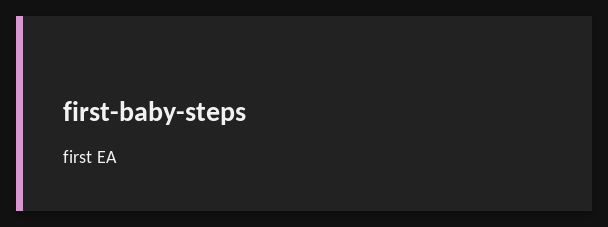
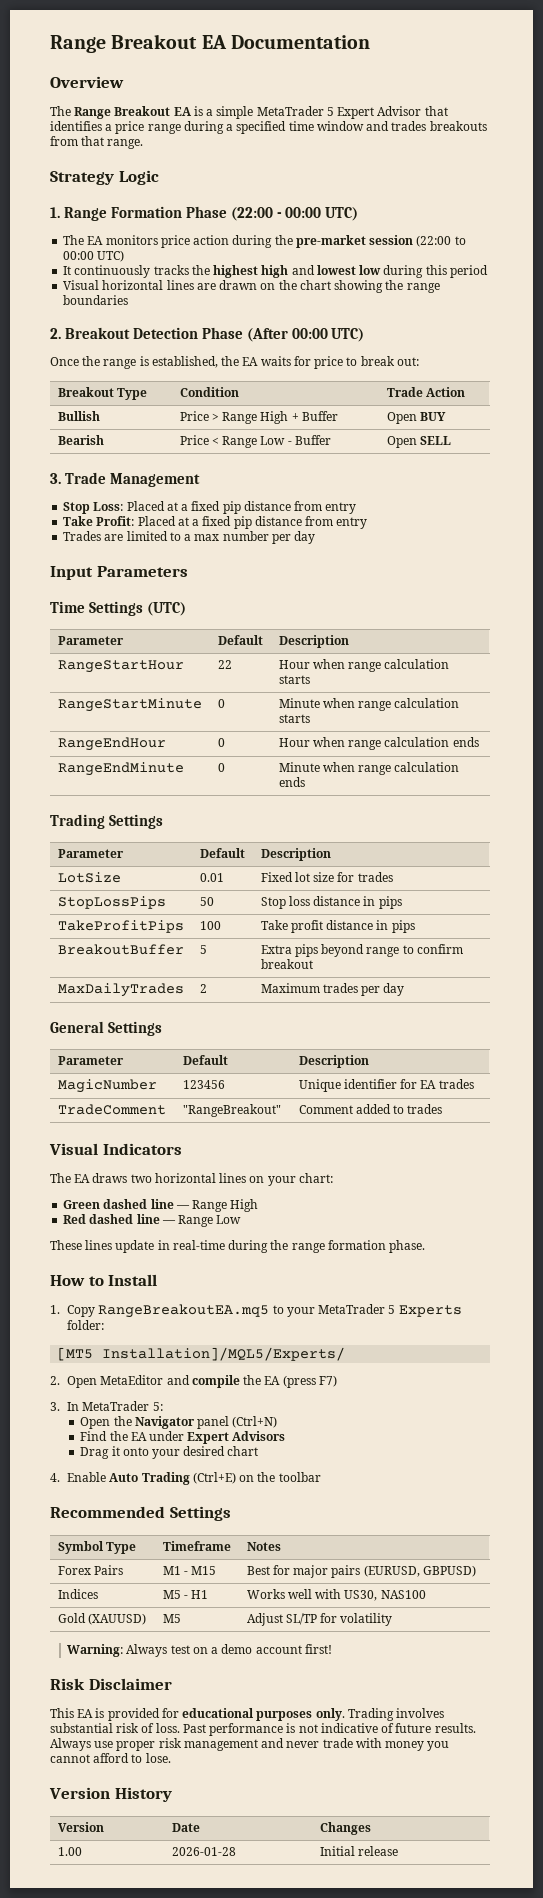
- first-baby-steps
- first EA
+ Range Breakout EA Documentation
+ Overview
+ The Range Breakout EA is a simple MetaTrader 5 Expert Advisor that identifies a price range during a specified time window and trades breakouts from that range.
+ Strategy Logic
+ 1. Range Formation Phase (22:00 - 00:00 UTC)
+ The EA monitors price action during the pre-market session (22:00 to 00:00 UTC)
+ It continuously tracks the highest high and lowest low during this period
+ Visual horizontal lines are drawn on the chart showing the range boundaries
+ 2. Breakout Detection Phase (After 00:00 UTC)
+ Once the range is established, the EA waits for price to break out:
+ Breakout Type | Condition | Trade Action
+ Bullish | Price > Range High + Buffer | Open BUY
+ Bearish | Price < Range Low - Buffer | Open SELL
+ 3. Trade Management
+ Stop Loss: Placed at a fixed pip distance from entry
+ Take Profit: Placed at a fixed pip distance from entry
+ Trades are limited to a max number per day
+ Input Parameters
+ Time Settings (UTC)
+ Parameter | Default | Description
+ RangeStartHour | 22 | Hour when range calculation starts
+ RangeStartMinute | 0 | Minute when range calculation starts
+ RangeEndHour | 0 | Hour when range calculation ends
+ RangeEndMinute | 0 | Minute when range calculation ends
+ Trading Settings
+ Parameter | Default | Description
+ LotSize | 0.01 | Fixed lot size for trades
+ StopLossPips | 50 | Stop loss distance in pips
+ TakeProfitPips | 100 | Take profit distance in pips
+ BreakoutBuffer | 5 | Extra pips beyond range to confirm breakout
+ MaxDailyTrades | 2 | Maximum trades per day
+ General Settings
+ Parameter | Default | Description
+ MagicNumber | 123456 | Unique identifier for EA trades
+ TradeComment | "RangeBreakout" | Comment added to trades
+ Visual Indicators
+ The EA draws two horizontal lines on your chart:
+ Green dashed line — Range High
+ Red dashed line — Range Low
+ These lines update in real-time during the range formation phase.
+ How to Install
+ 1. Copy RangeBreakoutEA.mq5 to your MetaTrader 5 Experts folder:
+ [MT5 Installation]/MQL5/Experts/
+ 2. Open MetaEditor and compile the EA (press F7)
+ 3. In MetaTrader 5:
+ Open the Navigator panel (Ctrl+N)
+ Find the EA under Expert Advisors
+ Drag it onto your desired chart
+ 4. Enable Auto Trading (Ctrl+E) on the toolbar
+ Recommended Settings
+ Symbol Type | Timeframe | Notes
+ Forex Pairs | M1 - M15 | Best for major pairs (EURUSD, GBPUSD)
+ Indices | M5 - H1 | Works well with US30, NAS100
+ Gold (XAUUSD) | M5 | Adjust SL/TP for volatility
+ Warning: Always test on a demo account first!
+ Risk Disclaimer
+ This EA is provided for educational purposes only. Trading involves substantial risk of loss. Past performance is not indicative of future results. Always use proper risk management and never trade with money you cannot afford to lose.
+ Version History
+ Version | Date | Changes
+ 1.00 | 2026-01-28 | Initial release

